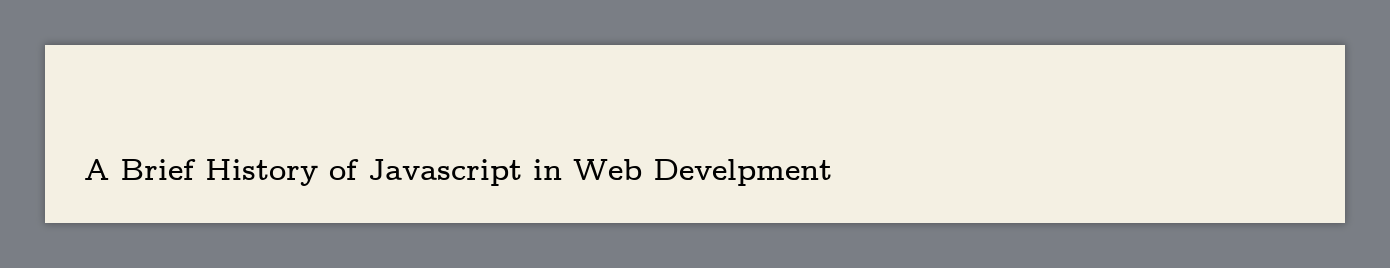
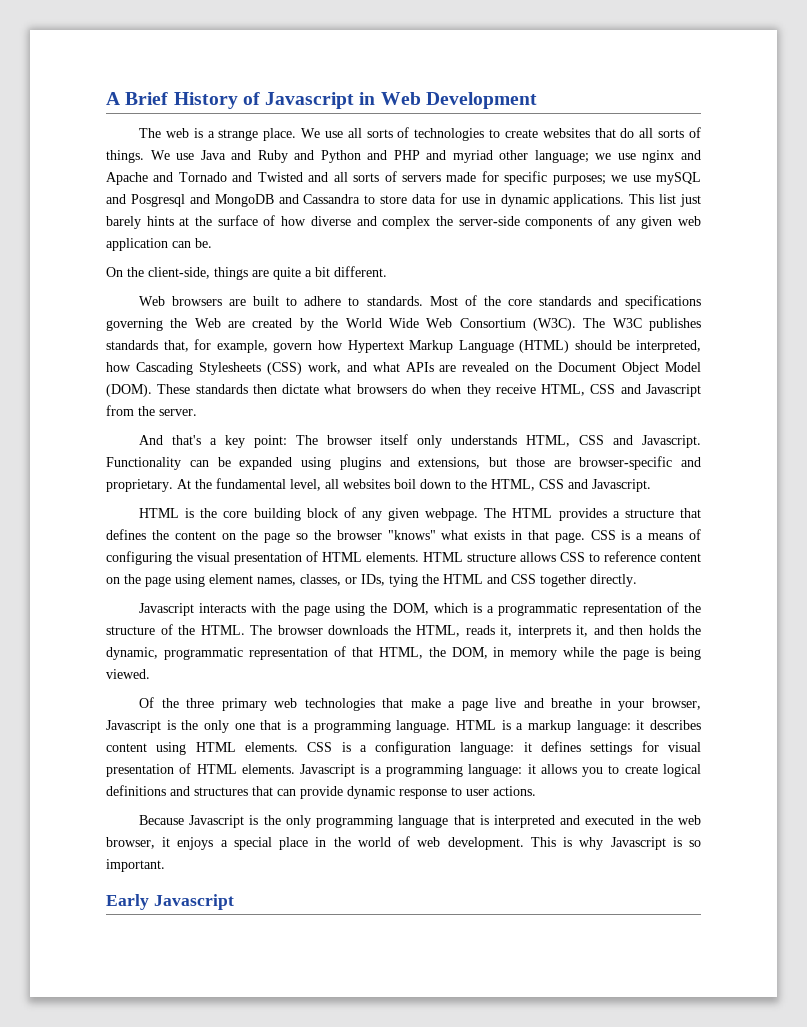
- A Brief History of Javascript in Web Develpment
+ A Brief History of Javascript in Web Development
+ The web is a strange place. We use all sorts of technologies to create websites that do all sorts of things. We use Java and Ruby and Python and PHP and myriad other language; we use nginx and Apache and Tornado and Twisted and all sorts of servers made for specific purposes; we use mySQL and Posgresql and MongoDB and Cassandra to store data for use in dynamic applications. This list just barely hints at the surface of how diverse and complex the server-side components of any given web application can be.
+ On the client-side, things are quite a bit different.
+ Web browsers are built to adhere to standards. Most of the core standards and specifications governing the Web are created by the World Wide Web Consortium (W3C). The W3C publishes standards that, for example, govern how Hypertext Markup Language (HTML) should be interpreted, how Cascading Stylesheets (CSS) work, and what APIs are revealed on the Document Object Model (DOM). These standards then dictate what browsers do when they receive HTML, CSS and Javascript from the server.
+ And that's a key point: The browser itself only understands HTML, CSS and Javascript. Functionality can be expanded using plugins and extensions, but those are browser-specific and proprietary. At the fundamental level, all websites boil down to the HTML, CSS and Javascript.
+ HTML is the core building block of any given webpage. The HTML provides a structure that defines the content on the page so the browser "knows" what exists in that page. CSS is a means of configuring the visual presentation of HTML elements. HTML structure allows CSS to reference content on the page using element names, classes, or IDs, tying the HTML and CSS together directly.
+ Javascript interacts with the page using the DOM, which is a programmatic representation of the structure of the HTML. The browser downloads the HTML, reads it, interprets it, and then holds the dynamic, programmatic representation of that HTML, the DOM, in memory while the page is being viewed.
+ Of the three primary web technologies that make a page live and breathe in your browser, Javascript is the only one that is a programming language. HTML is a markup language: it describes content using HTML elements. CSS is a configuration language: it defines settings for visual presentation of HTML elements. Javascript is a programming language: it allows you to create logical definitions and structures that can provide dynamic response to user actions.
+ Because Javascript is the only programming language that is interpreted and executed in the web browser, it enjoys a special place in the world of web development. This is why Javascript is so important.
+ Early Javascript

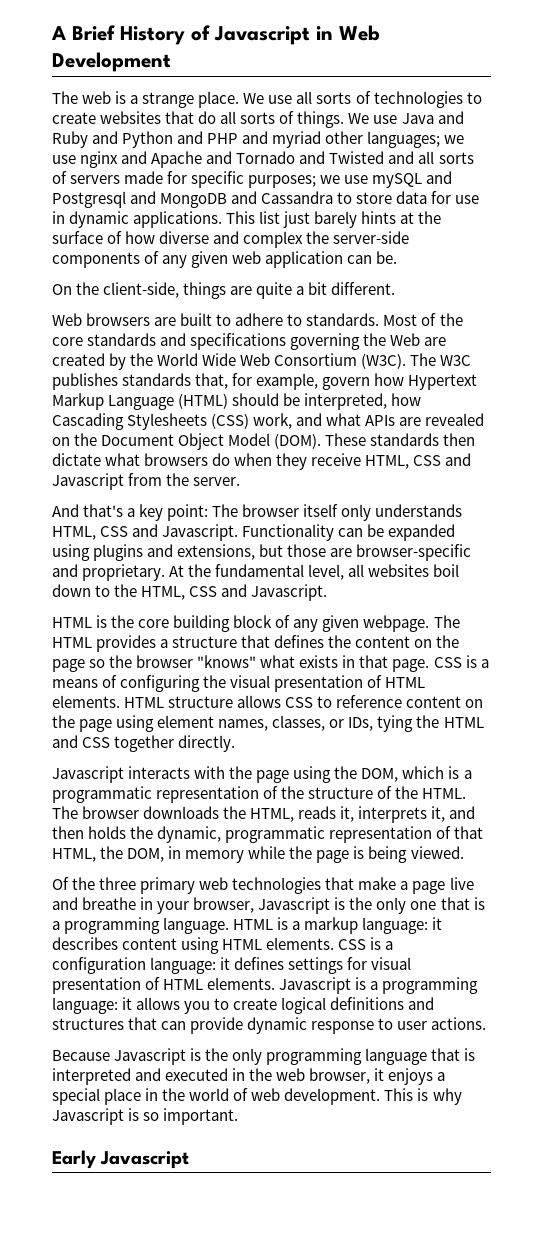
- We use Java and Ruby and Python and PHP and myriad other language; we use nginx and Apache and Tornado and Twisted and all sorts of servers made for specific purposes; we use mySQL and Posgresql and MongoDB and Cassandra to store data for use in dynamic applications.
+ We use Java and Ruby and Python and PHP and myriad other languages; we use nginx and Apache and Tornado and Twisted and all sorts of servers made for specific purposes; we use mySQL and Postgresql and MongoDB and Cassandra to store data for use in dynamic applications.

